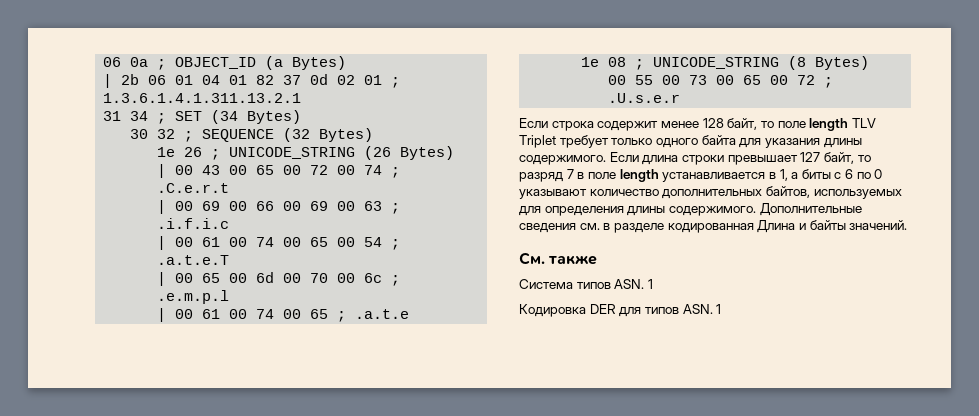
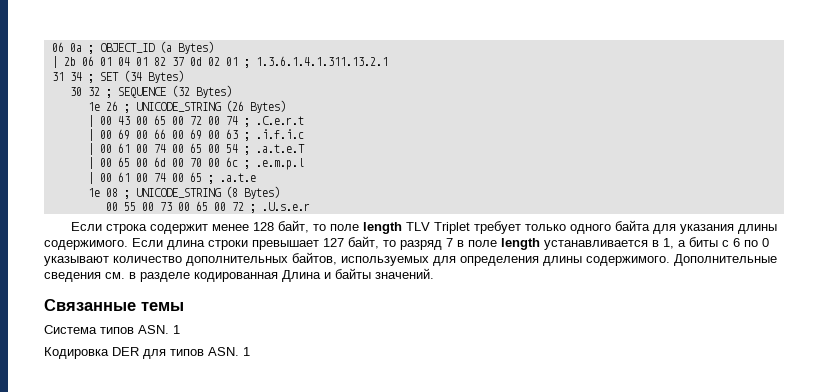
- См. также
+ Связанные темы

